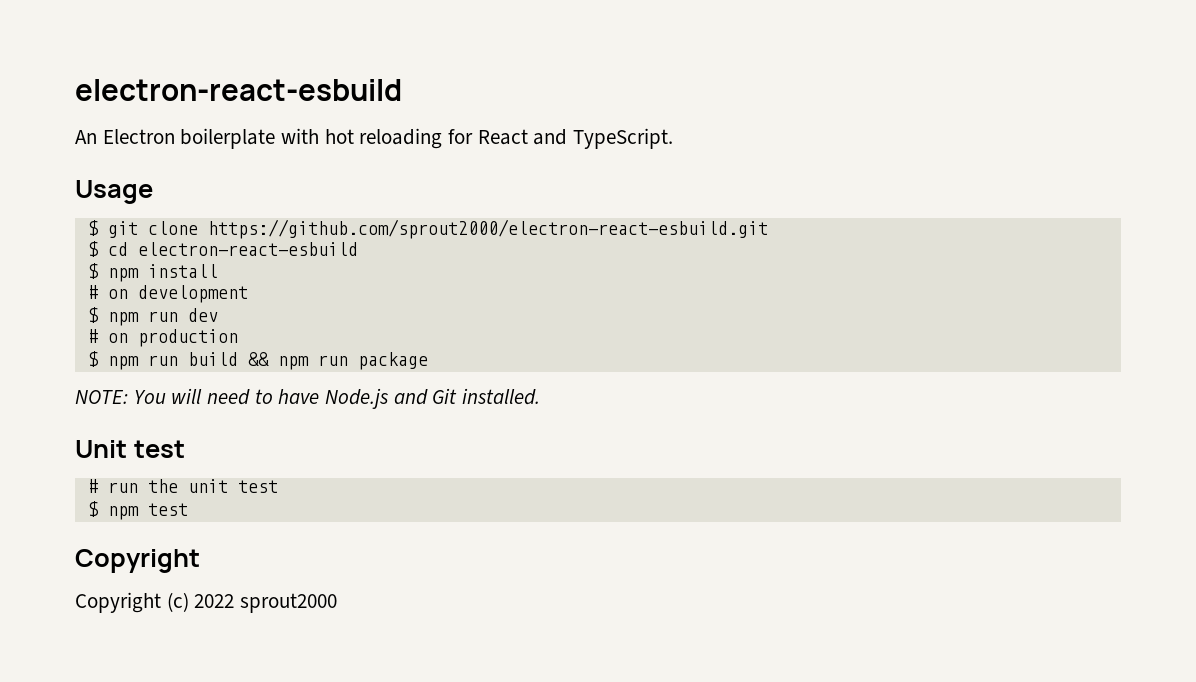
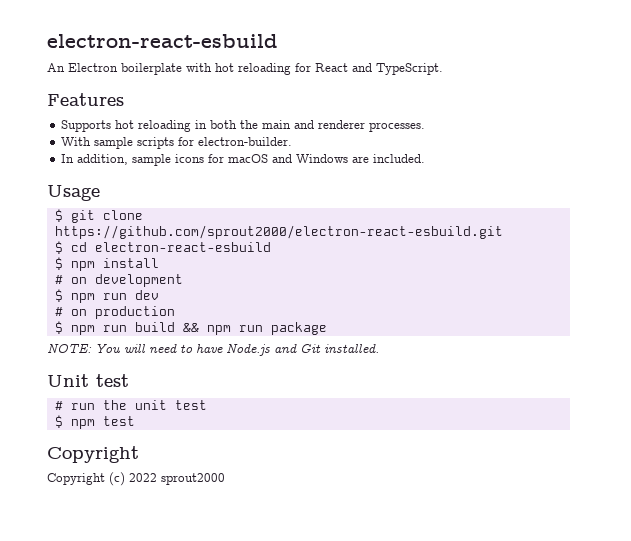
+ Features
+ Supports hot reloading in both the main and renderer processes.
+ With sample scripts for electron-builder.
+ In addition, sample icons for macOS and Windows are included.

